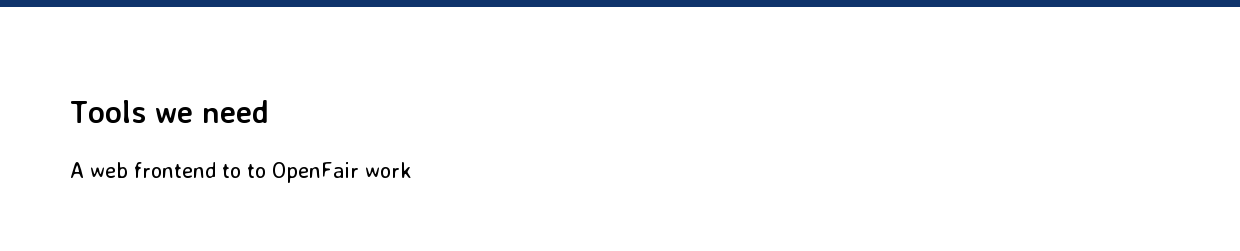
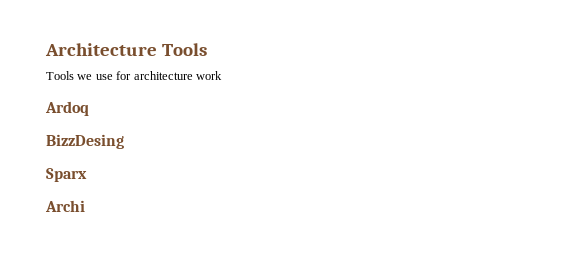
- Tools we need
- A web frontend to to OpenFair work
+ Architecture Tools
+ Tools we use for architecture work
+ Ardoq
+ BizzDesing
+ Sparx
+ Archi

